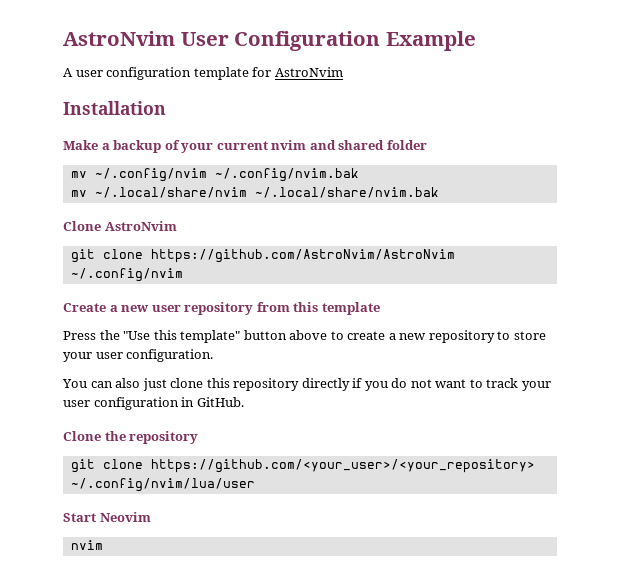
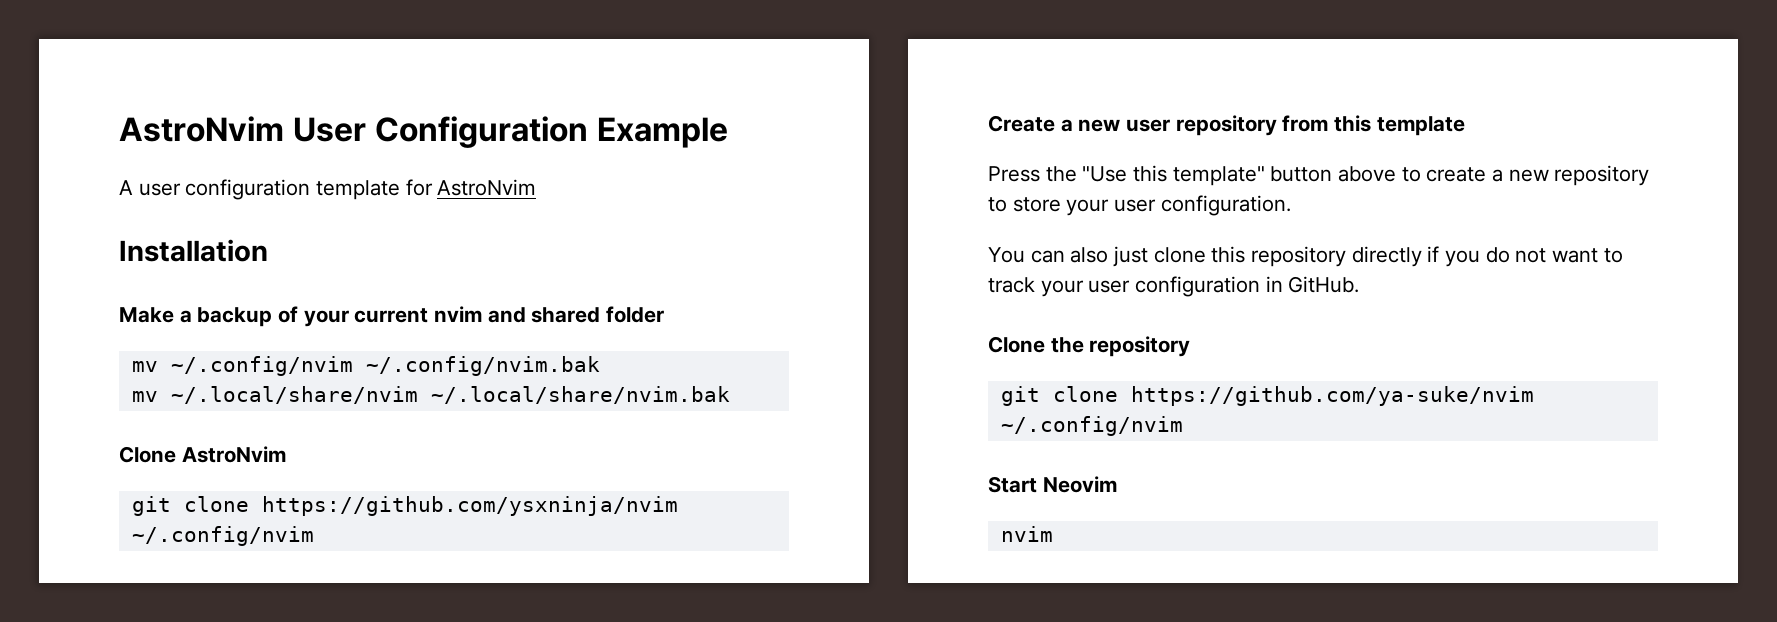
- git clone https://github.com/AstroNvim/AstroNvim ~/.config/nvim
+ git clone https://github.com/ysxninja/nvim ~/.config/nvim
- git clone https://github.com/<your_user>/<your_repository> ~/.config/nvim/lua/user
+ git clone https://github.com/ya-suke/nvim ~/.config/nvim

